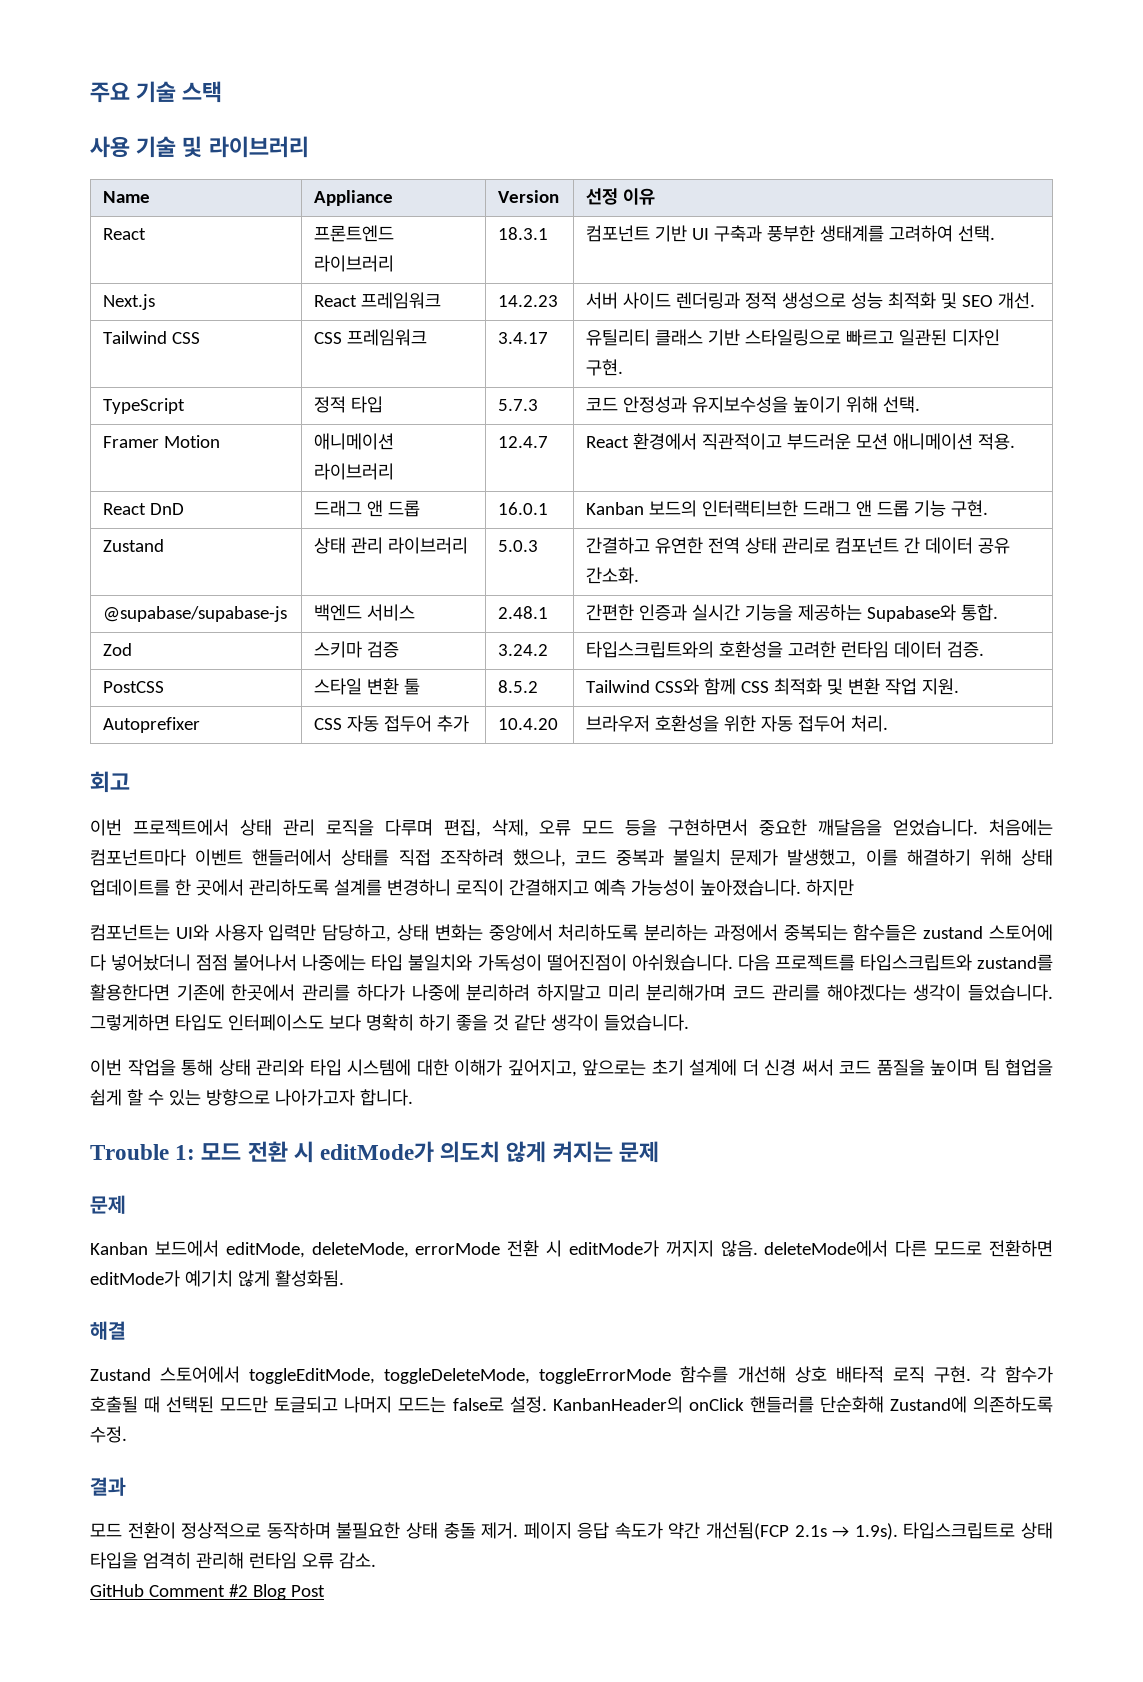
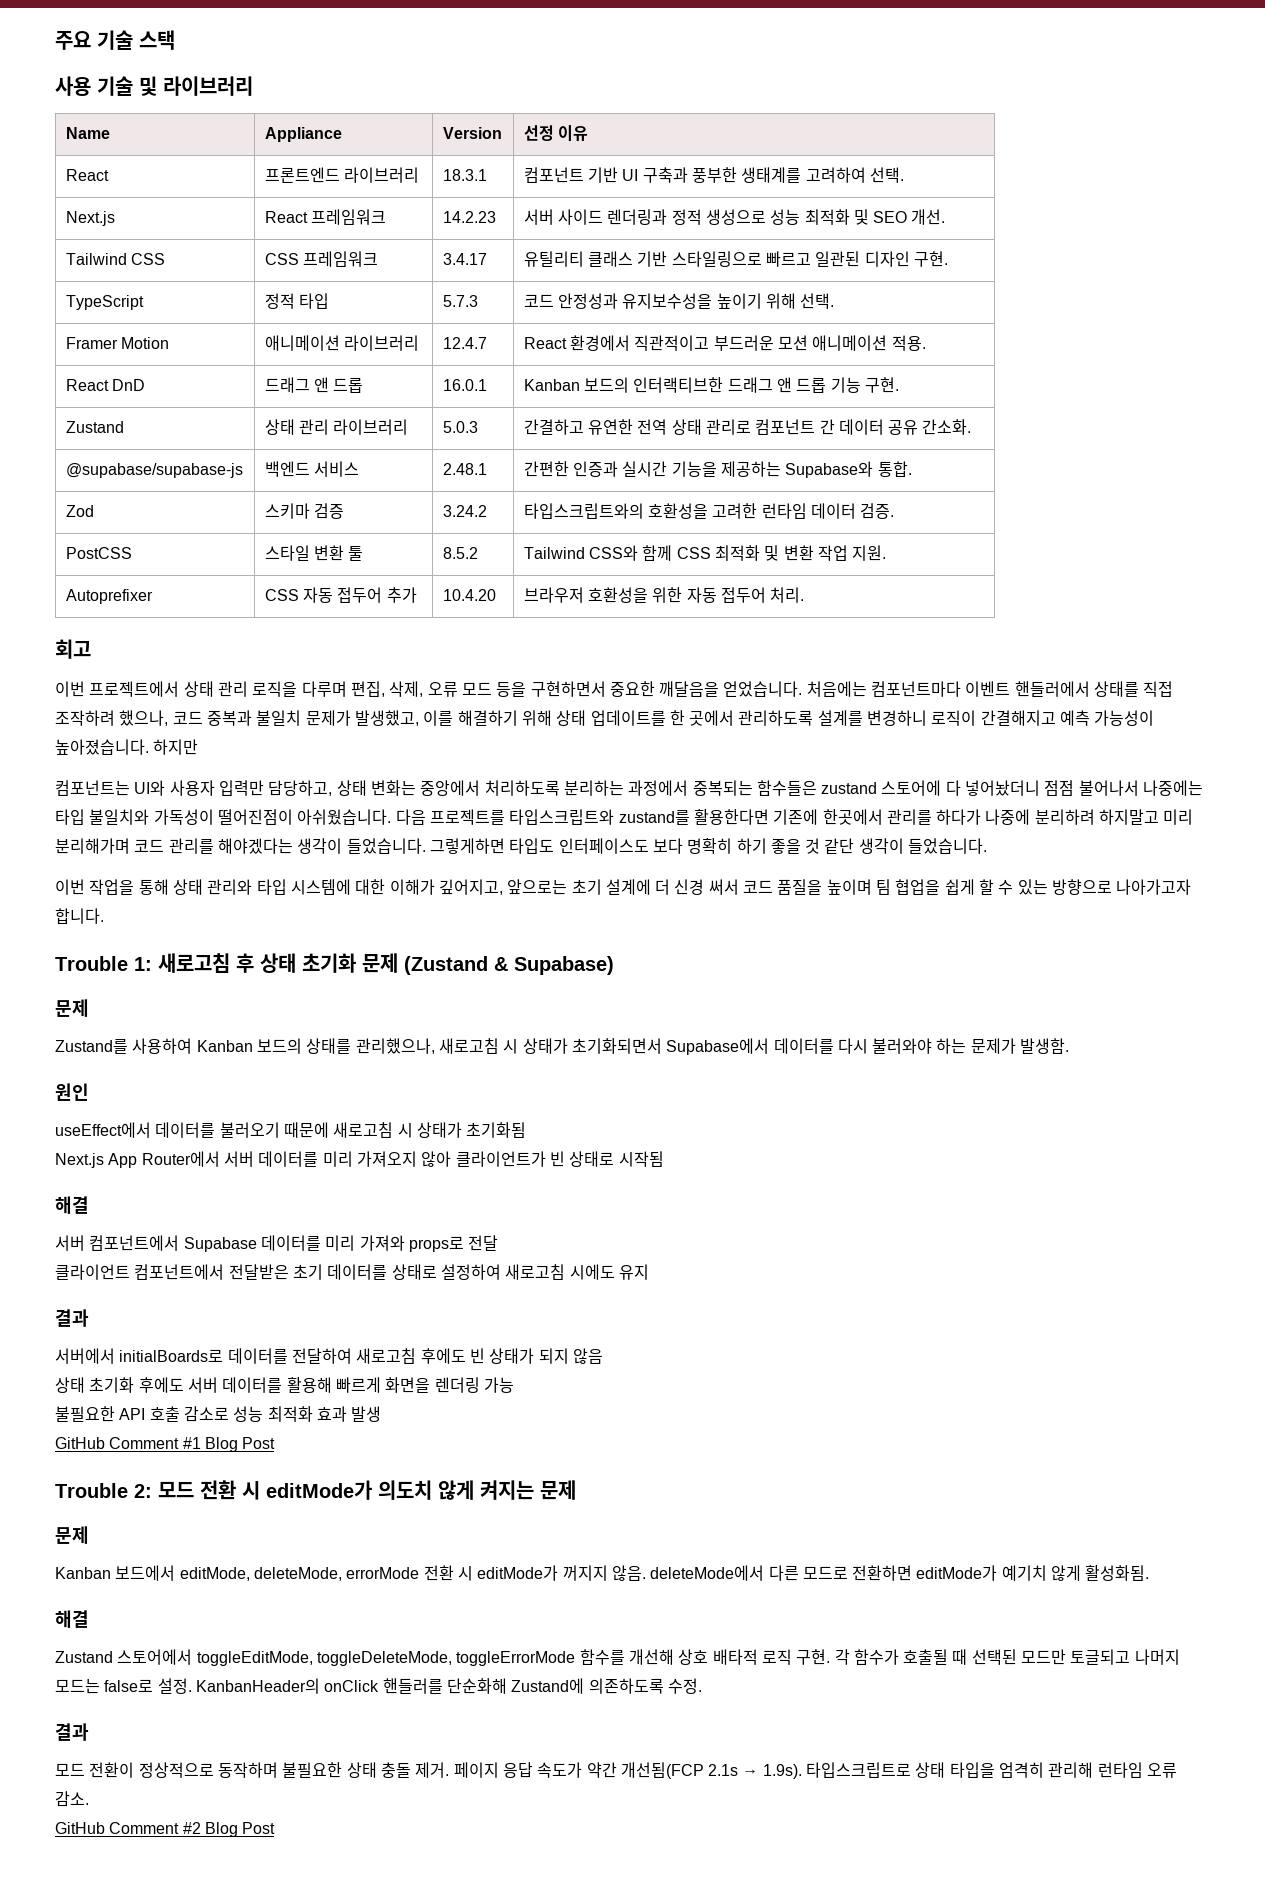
- Trouble 1: 모드 전환 시 editMode가 의도치 않게 켜지는 문제
+ Trouble 1: 새로고침 후 상태 초기화 문제 (Zustand & Supabase)
+ 문제
+ Zustand를 사용하여 Kanban 보드의 상태를 관리했으나, 새로고침 시 상태가 초기화되면서 Supabase에서 데이터를 다시 불러와야 하는 문제가 발생함.
+ 원인
+ useEffect에서 데이터를 불러오기 때문에 새로고침 시 상태가 초기화됨
+ Next.js App Router에서 서버 데이터를 미리 가져오지 않아 클라이언트가 빈 상태로 시작됨
+ 해결
+ 서버 컴포넌트에서 Supabase 데이터를 미리 가져와 props로 전달
+ 클라이언트 컴포넌트에서 전달받은 초기 데이터를 상태로 설정하여 새로고침 시에도 유지
+ 결과
+ 서버에서 initialBoards로 데이터를 전달하여 새로고침 후에도 빈 상태가 되지 않음
+ 상태 초기화 후에도 서버 데이터를 활용해 빠르게 화면을 렌더링 가능
+ 불필요한 API 호출 감소로 성능 최적화 효과 발생
+ GitHub Comment #1 Blog Post
+ Trouble 2: 모드 전환 시 editMode가 의도치 않게 켜지는 문제

